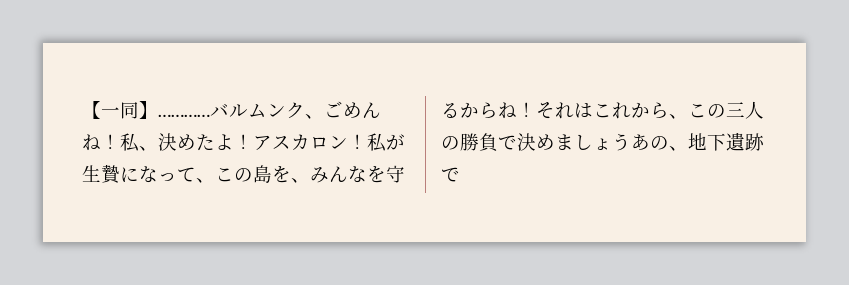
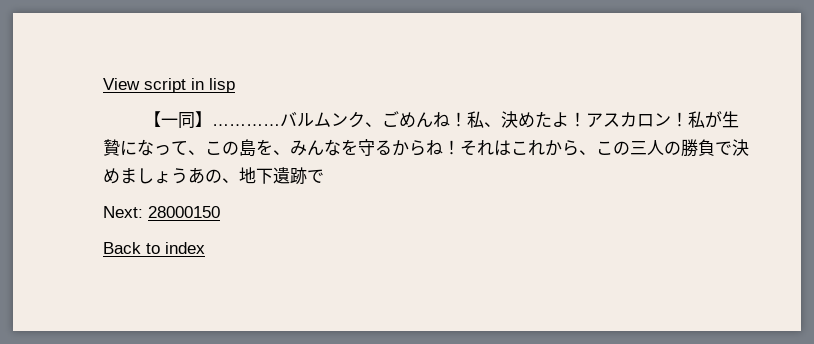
+ View script in lisp
+ Next: 28000150
+ Back to index

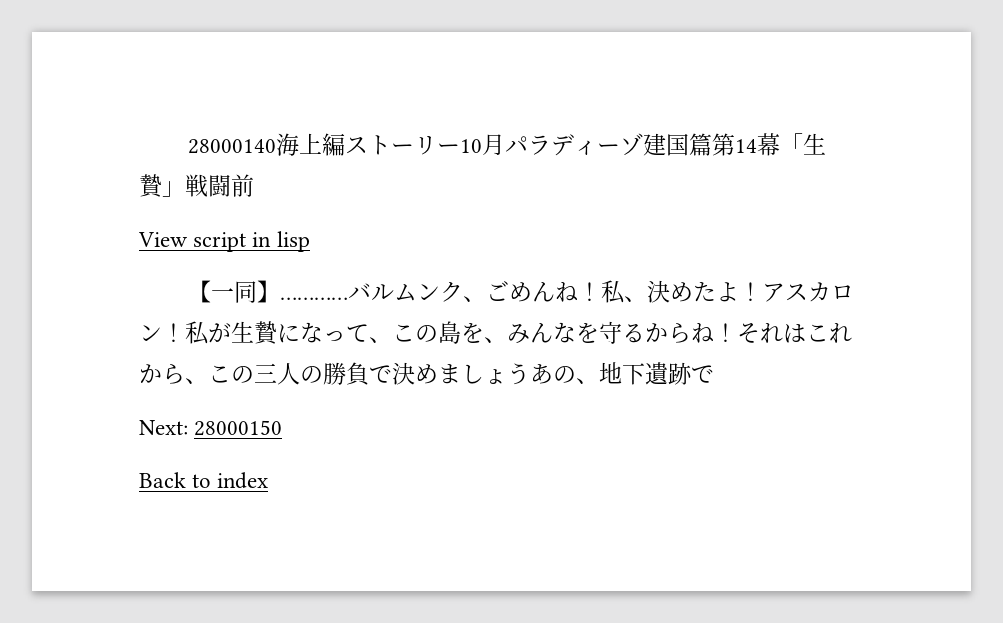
+ 28000140海上編ストーリー10月パラディーゾ建国篇第14幕「生贄」戦闘前

